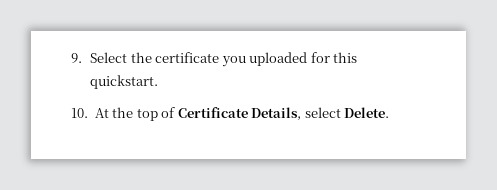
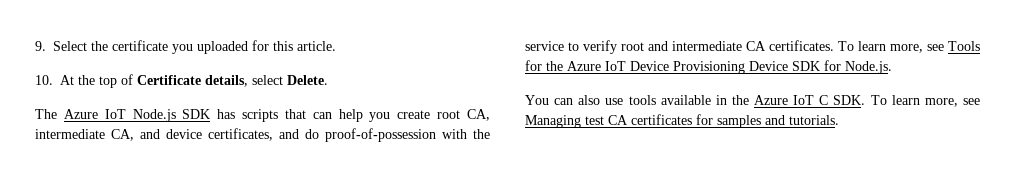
- 9. Select the certificate you uploaded for this quickstart.
+ 9. Select the certificate you uploaded for this article.
- 10. At the top of Certificate Details, select Delete.
+ 10. At the top of Certificate details, select Delete.
+ The Azure IoT Node.js SDK has scripts that can help you create root CA, intermediate CA, and device certificates, and do proof-of-possession with the service to verify root and intermediate CA certificates. To learn more, see Tools for the Azure IoT Device Provisioning Device SDK for Node.js.
+ You can also use tools available in the Azure IoT C SDK. To learn more, see Managing test CA certificates for samples and tutorials.

